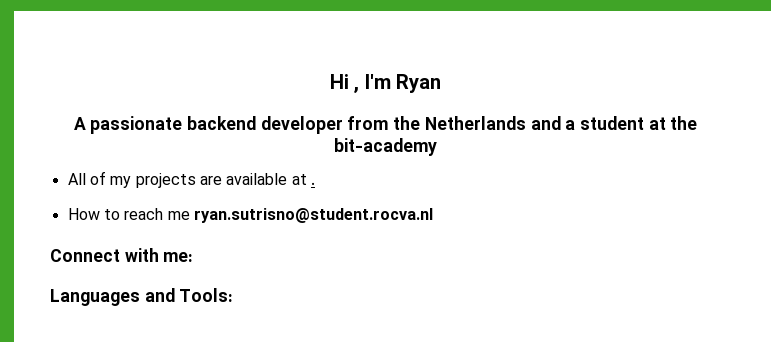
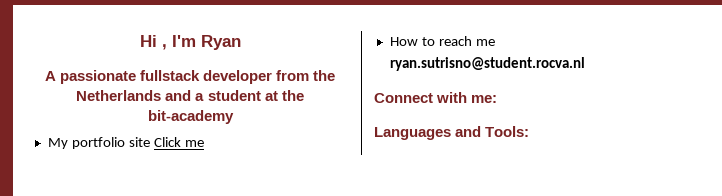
- A passionate backend developer from the Netherlands and a student at the bit-academy
+ A passionate fullstack developer from the Netherlands and a student at the bit-academy
- All of my projects are available at .
+ My portfolio site Click me

